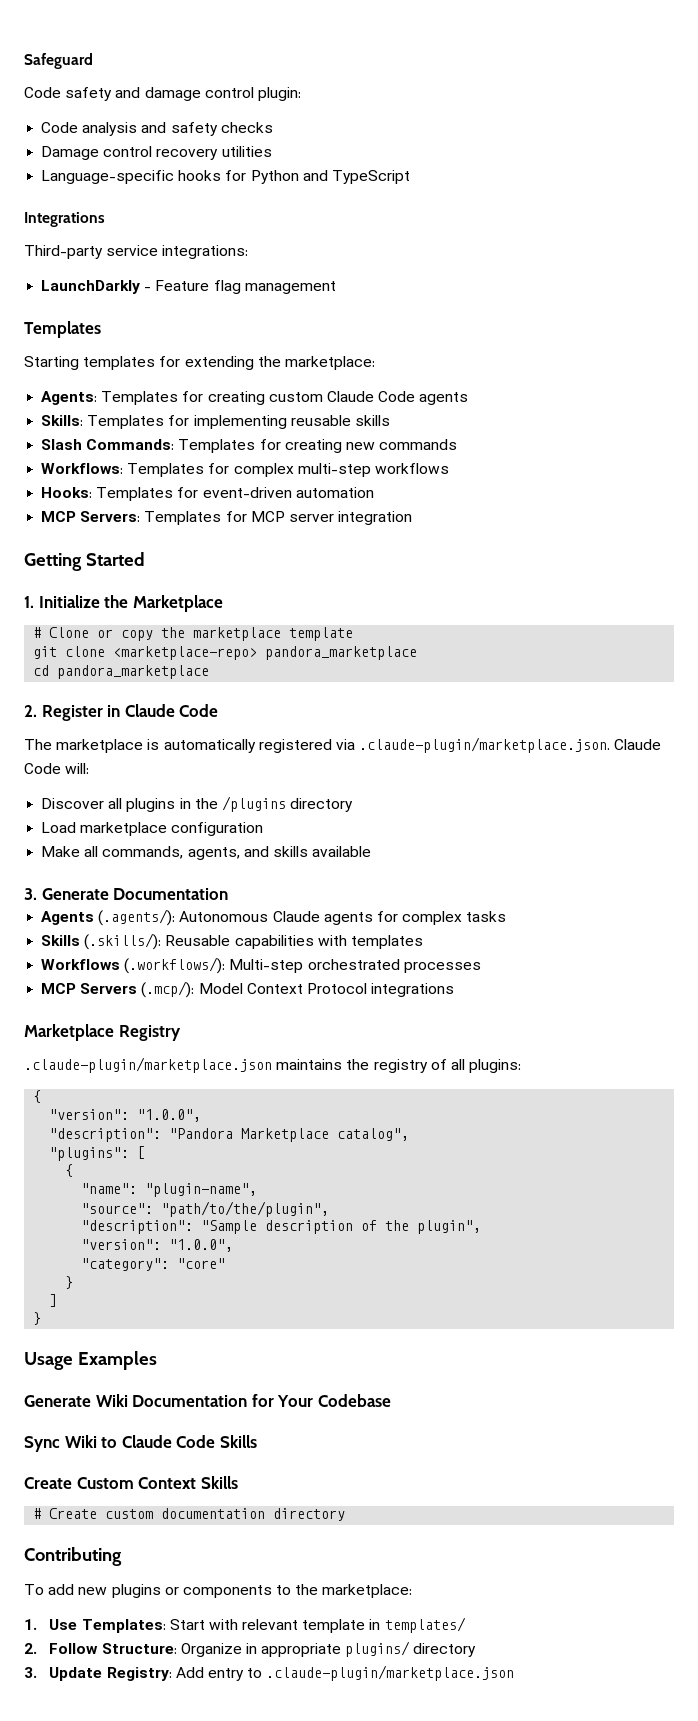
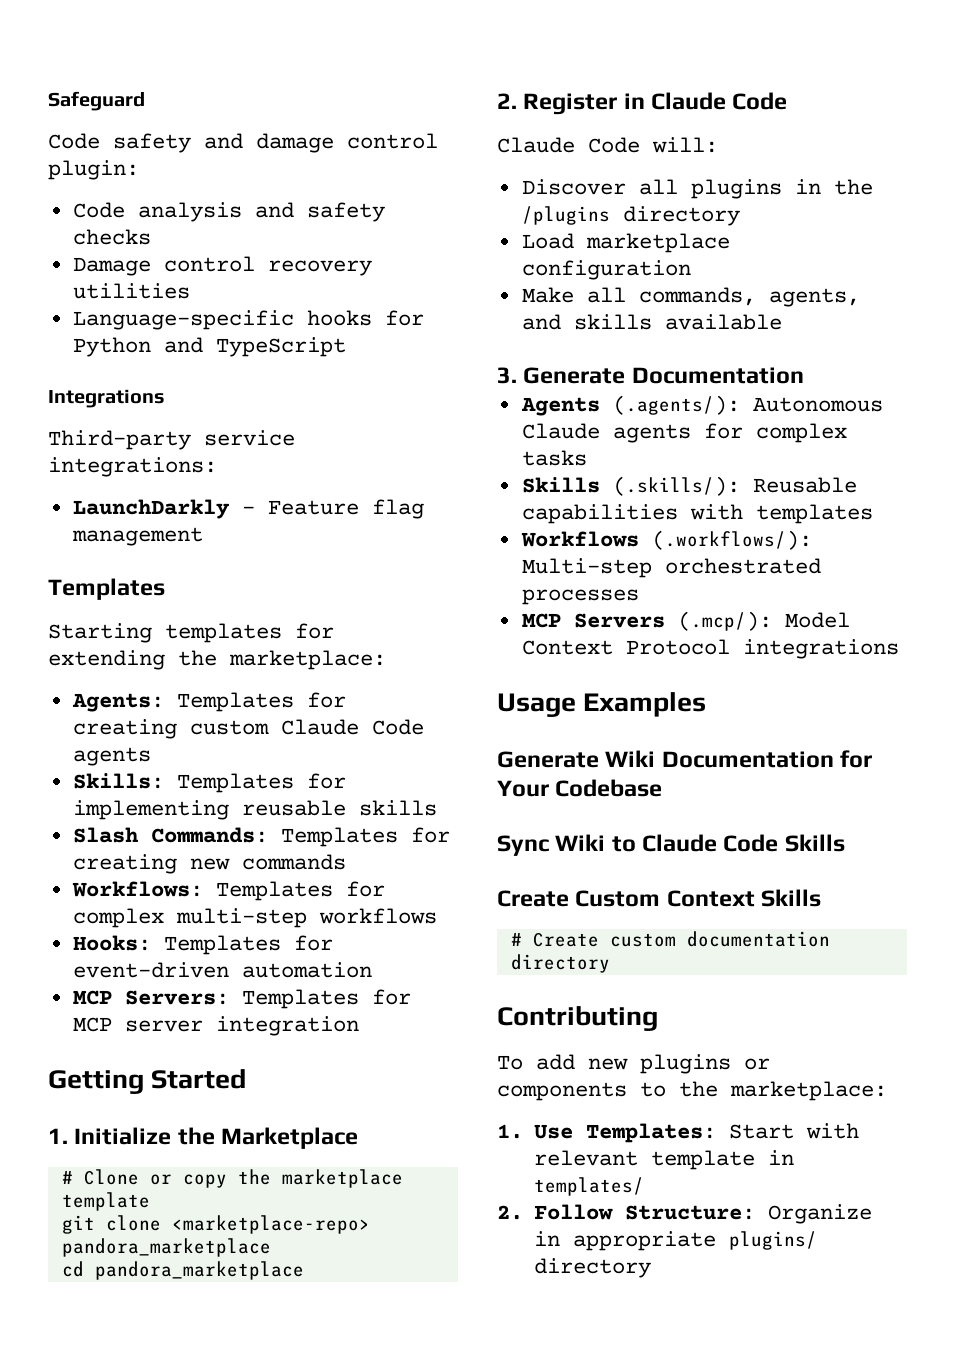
- The marketplace is automatically registered via .claude-plugin/marketplace.json. Claude Code will:
+ Claude Code will:
- Marketplace Registry
- .claude-plugin/marketplace.json maintains the registry of all plugins:
- {
- "version": "1.0.0",
- "description": "Pandora Marketplace catalog",
- "plugins": [
- {
- "name": "plugin-name",
- "source": "path/to/the/plugin",
- "description": "Sample description of the plugin",
- "version": "1.0.0",
- "category": "core"
- }
- ]
- }
- 3. Update Registry: Add entry to .claude-plugin/marketplace.json

